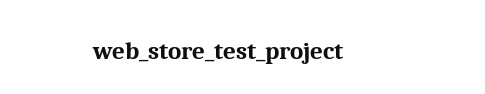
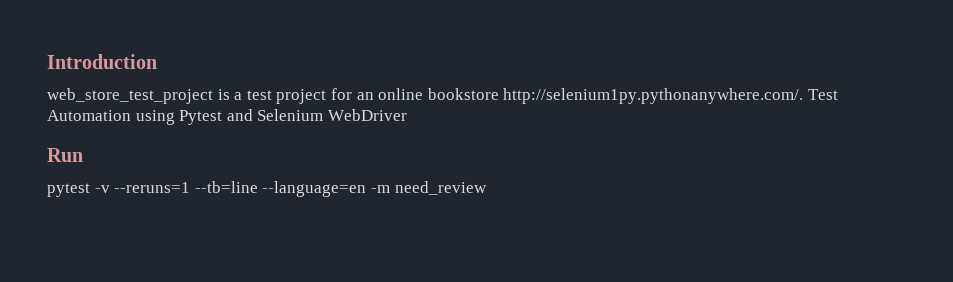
- web_store_test_project
+ Introduction
+ web_store_test_project is a test project for an online bookstore http://selenium1py.pythonanywhere.com/. Test Automation using Pytest and Selenium WebDriver
+ Run
+ pytest -v --reruns=1 --tb=line --language=en -m need_review

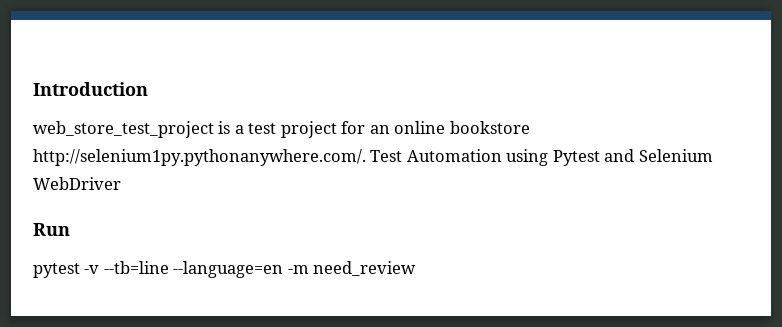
- pytest -v --reruns=1 --tb=line --language=en -m need_review
+ pytest -v --tb=line --language=en -m need_review

